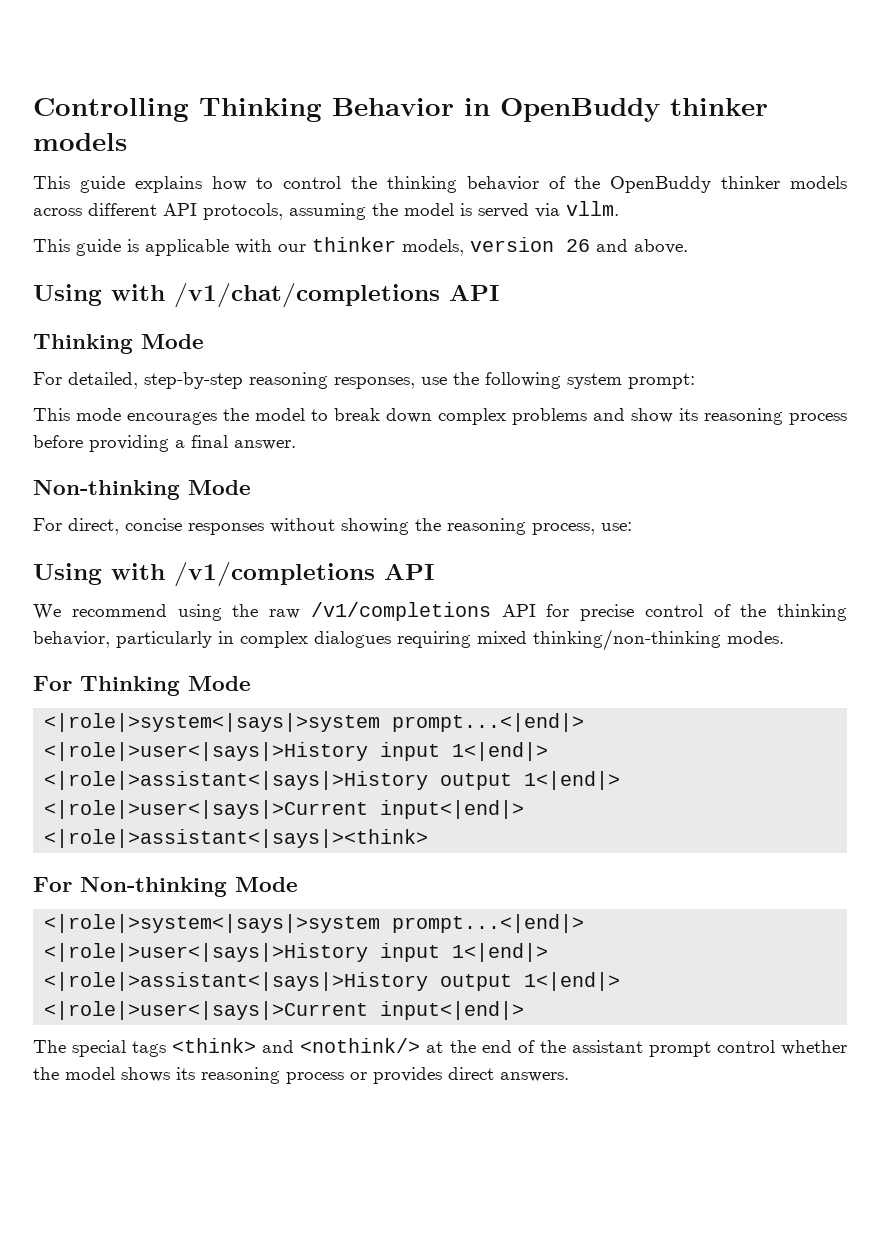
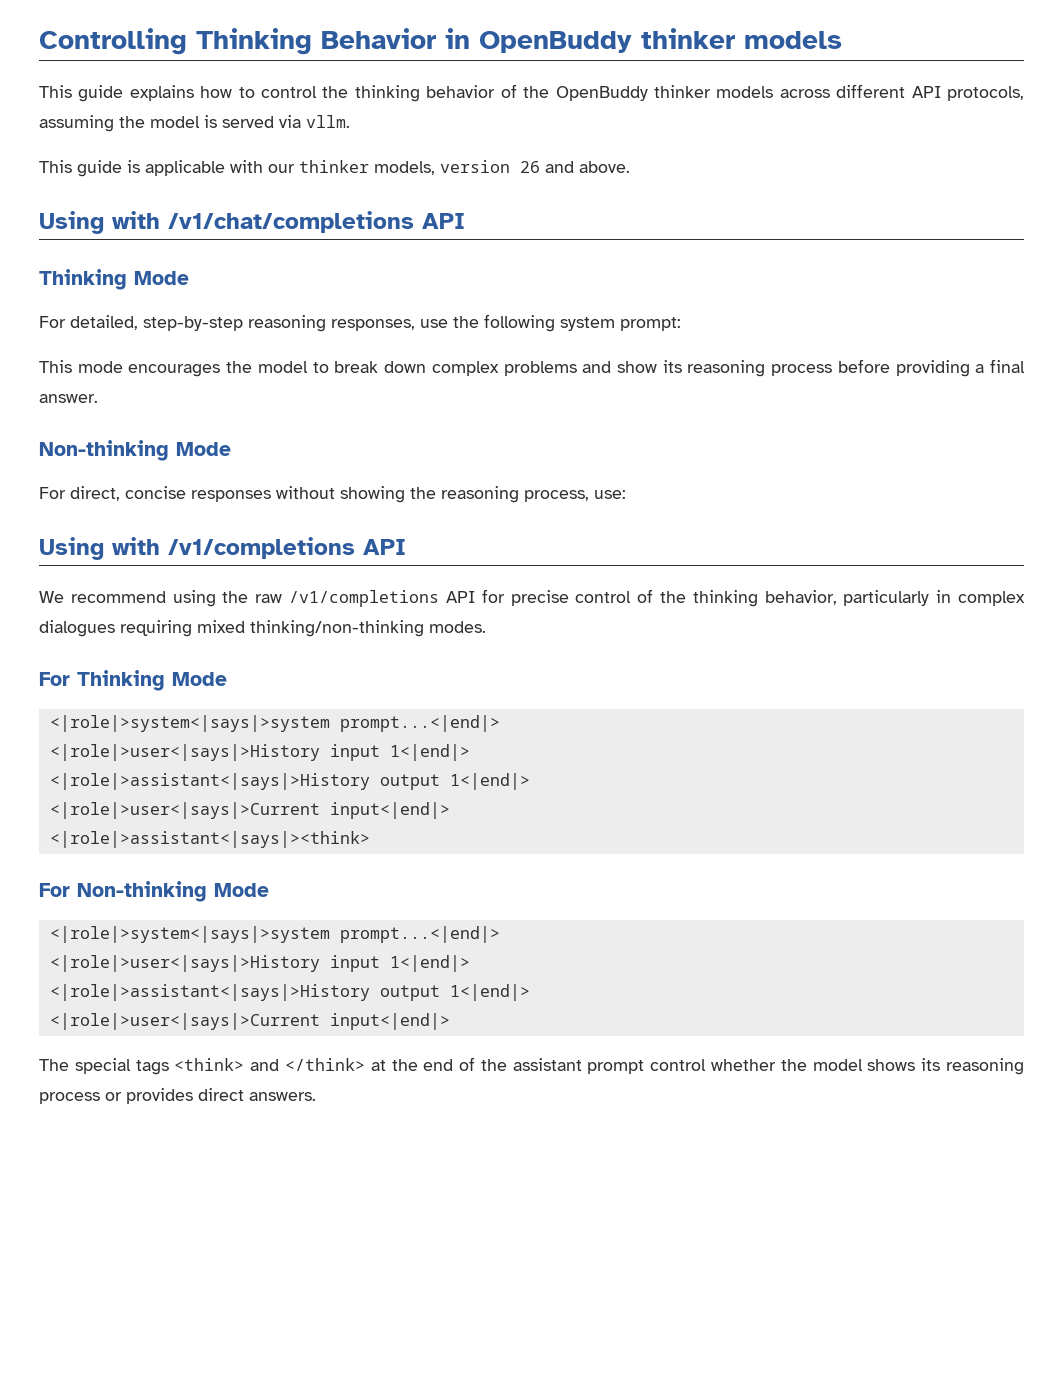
- The special tags <think> and <nothink/> at the end of the assistant prompt control whether the model shows its reasoning process or provides direct answers.
+ The special tags <think> and </think> at the end of the assistant prompt control whether the model shows its reasoning process or provides direct answers.

